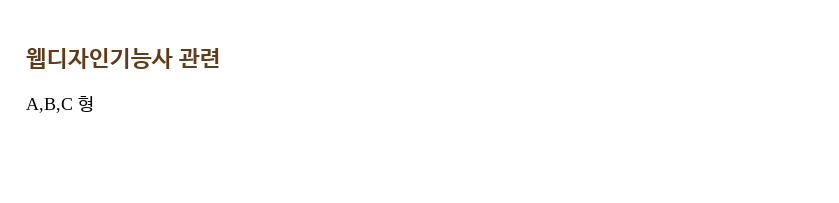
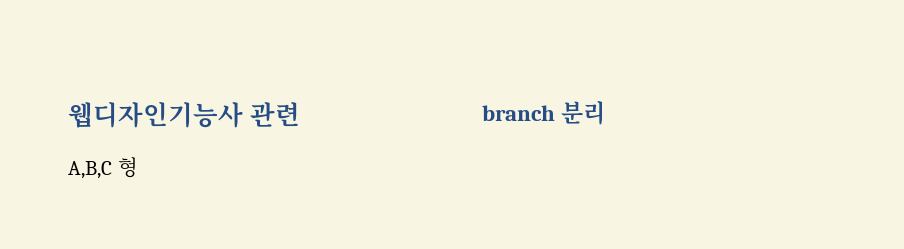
+ branch 분리

